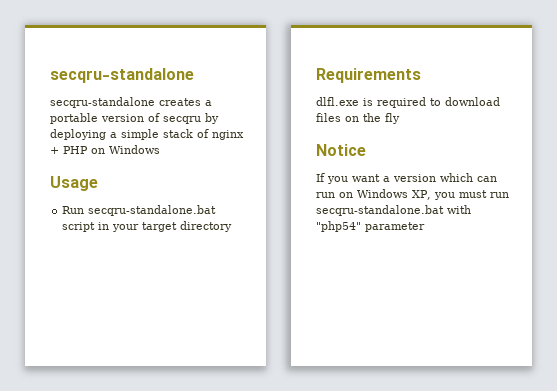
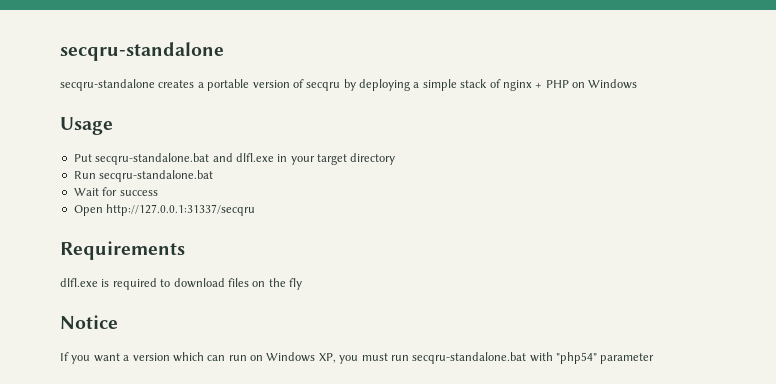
- Run secqru-standalone.bat script in your target directory
+ Put secqru-standalone.bat and dlfl.exe in your target directory
+ Run secqru-standalone.bat
+ Wait for success
+ Open http://127.0.0.1:31337/secqru

